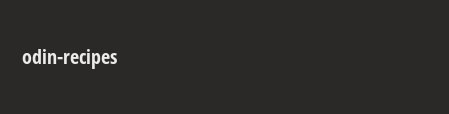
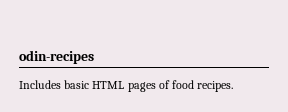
+ Includes basic HTML pages of food recipes.

